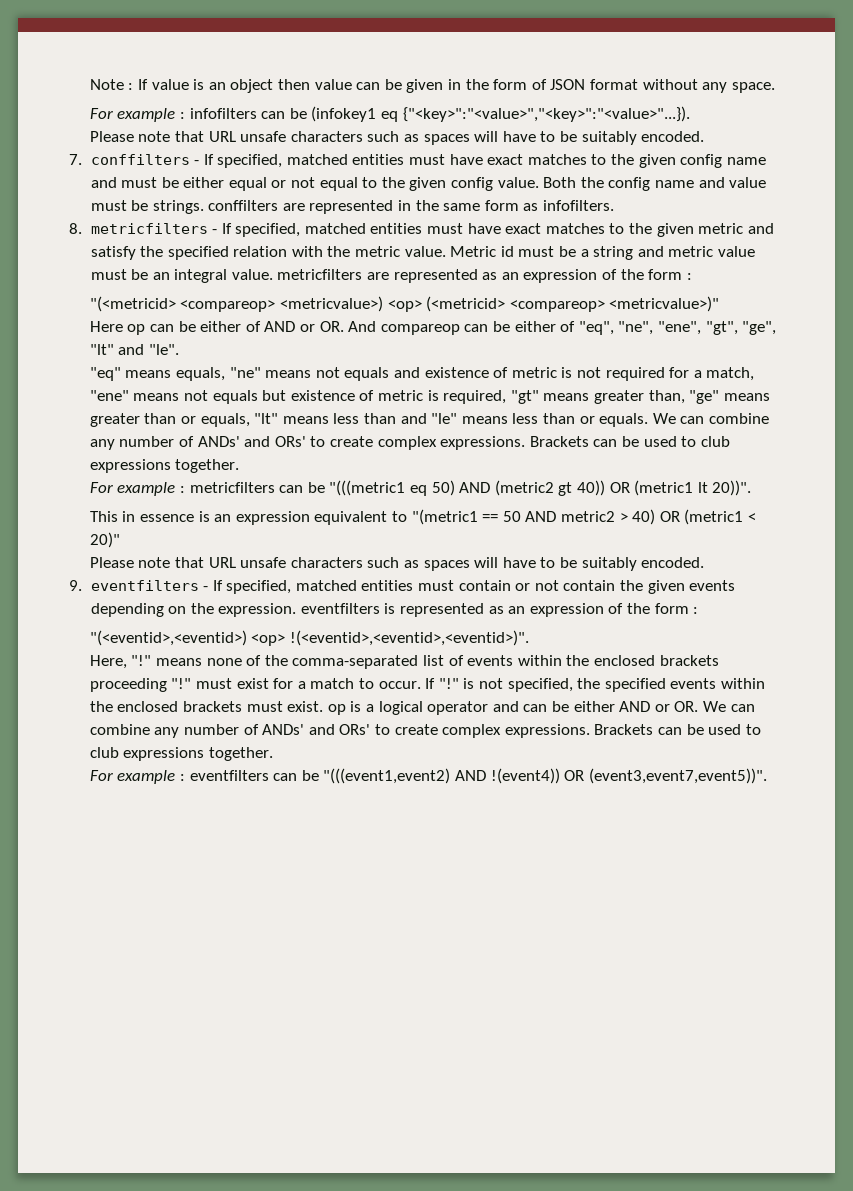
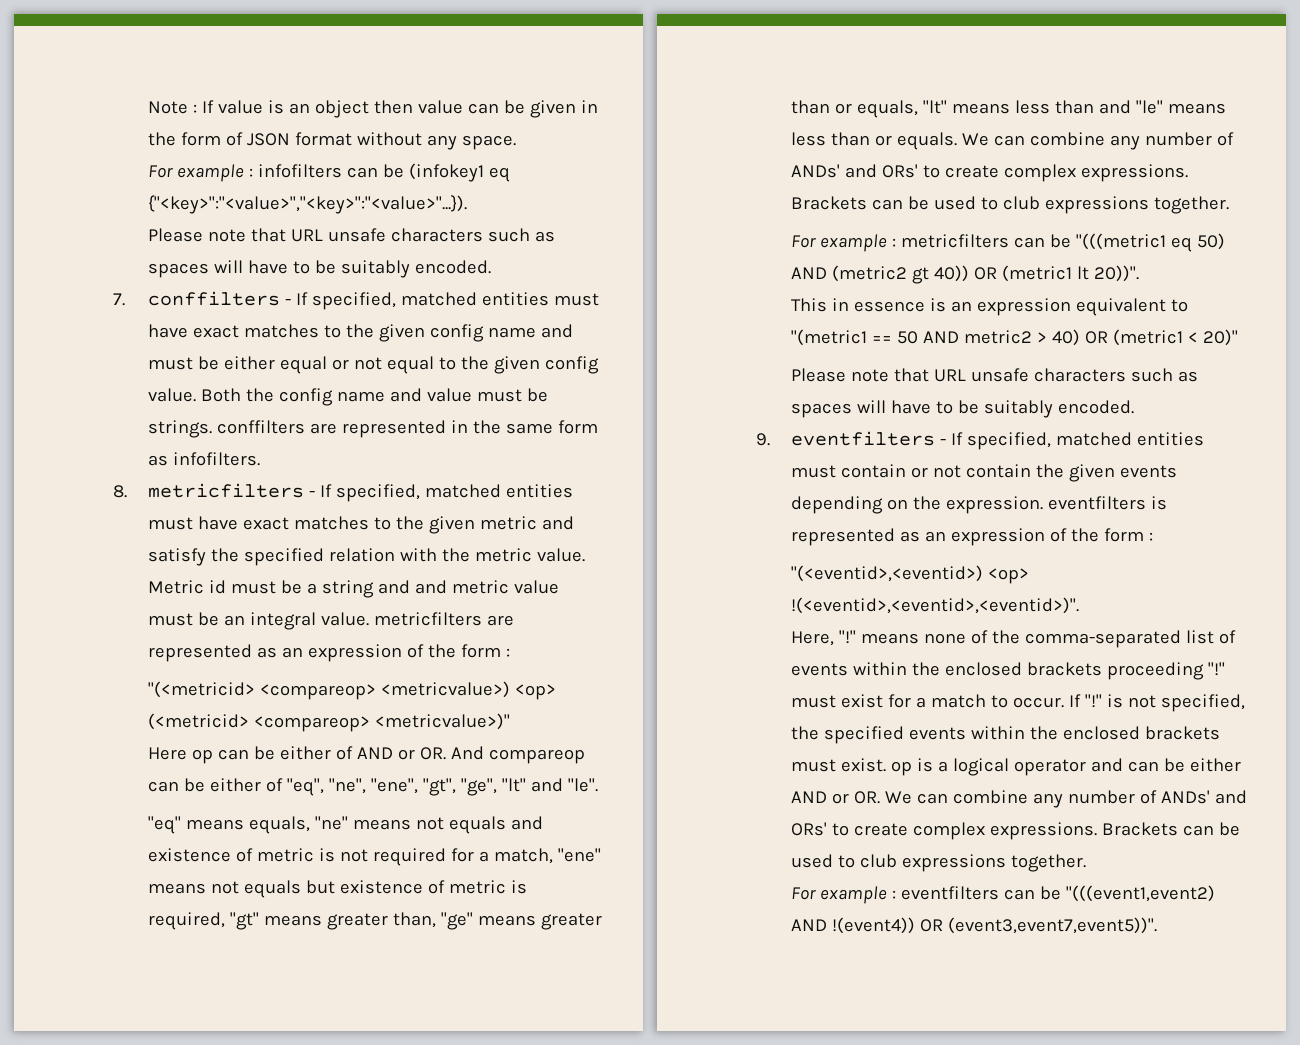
- Metric id must be a string and metric value must be an integral value. metricfilters are represented as an expression of the form :
+ Metric id must be a string and and metric value must be an integral value. metricfilters are represented as an expression of the form :

